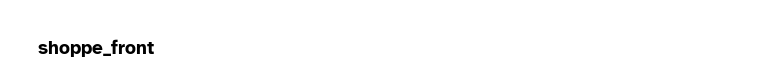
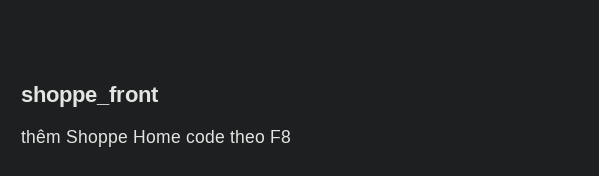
+ thêm Shoppe Home code theo F8

